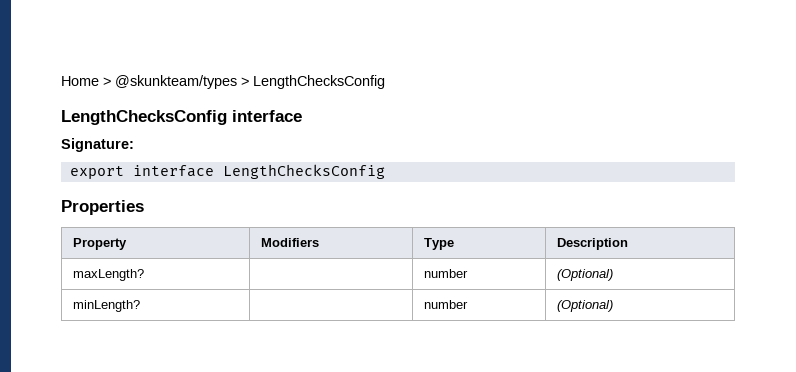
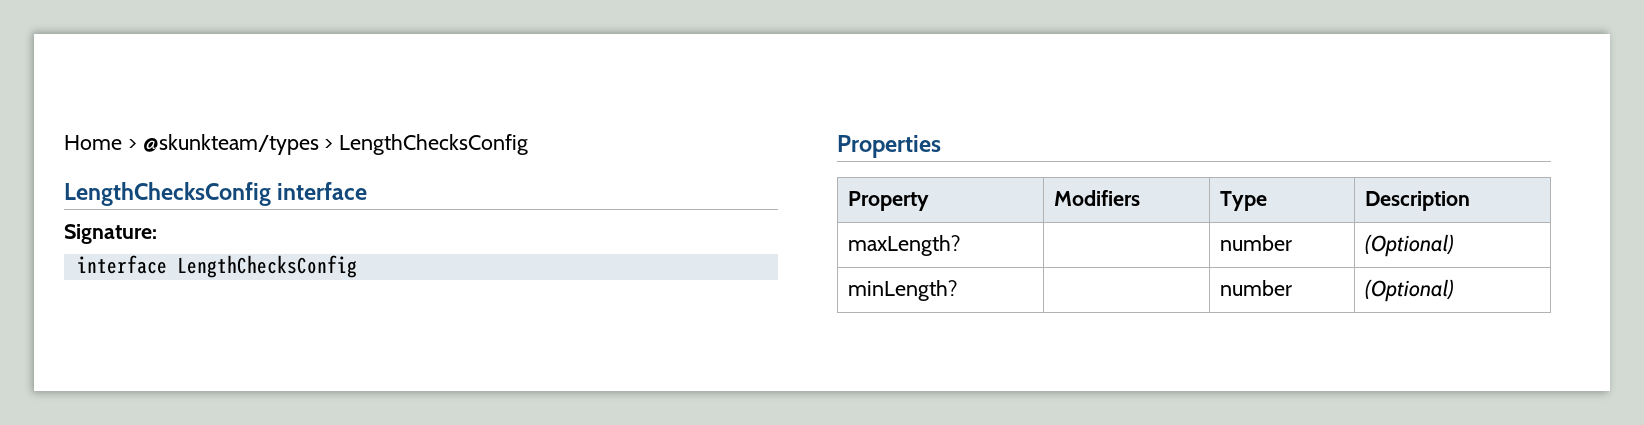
- export interface LengthChecksConfig
+ interface LengthChecksConfig

